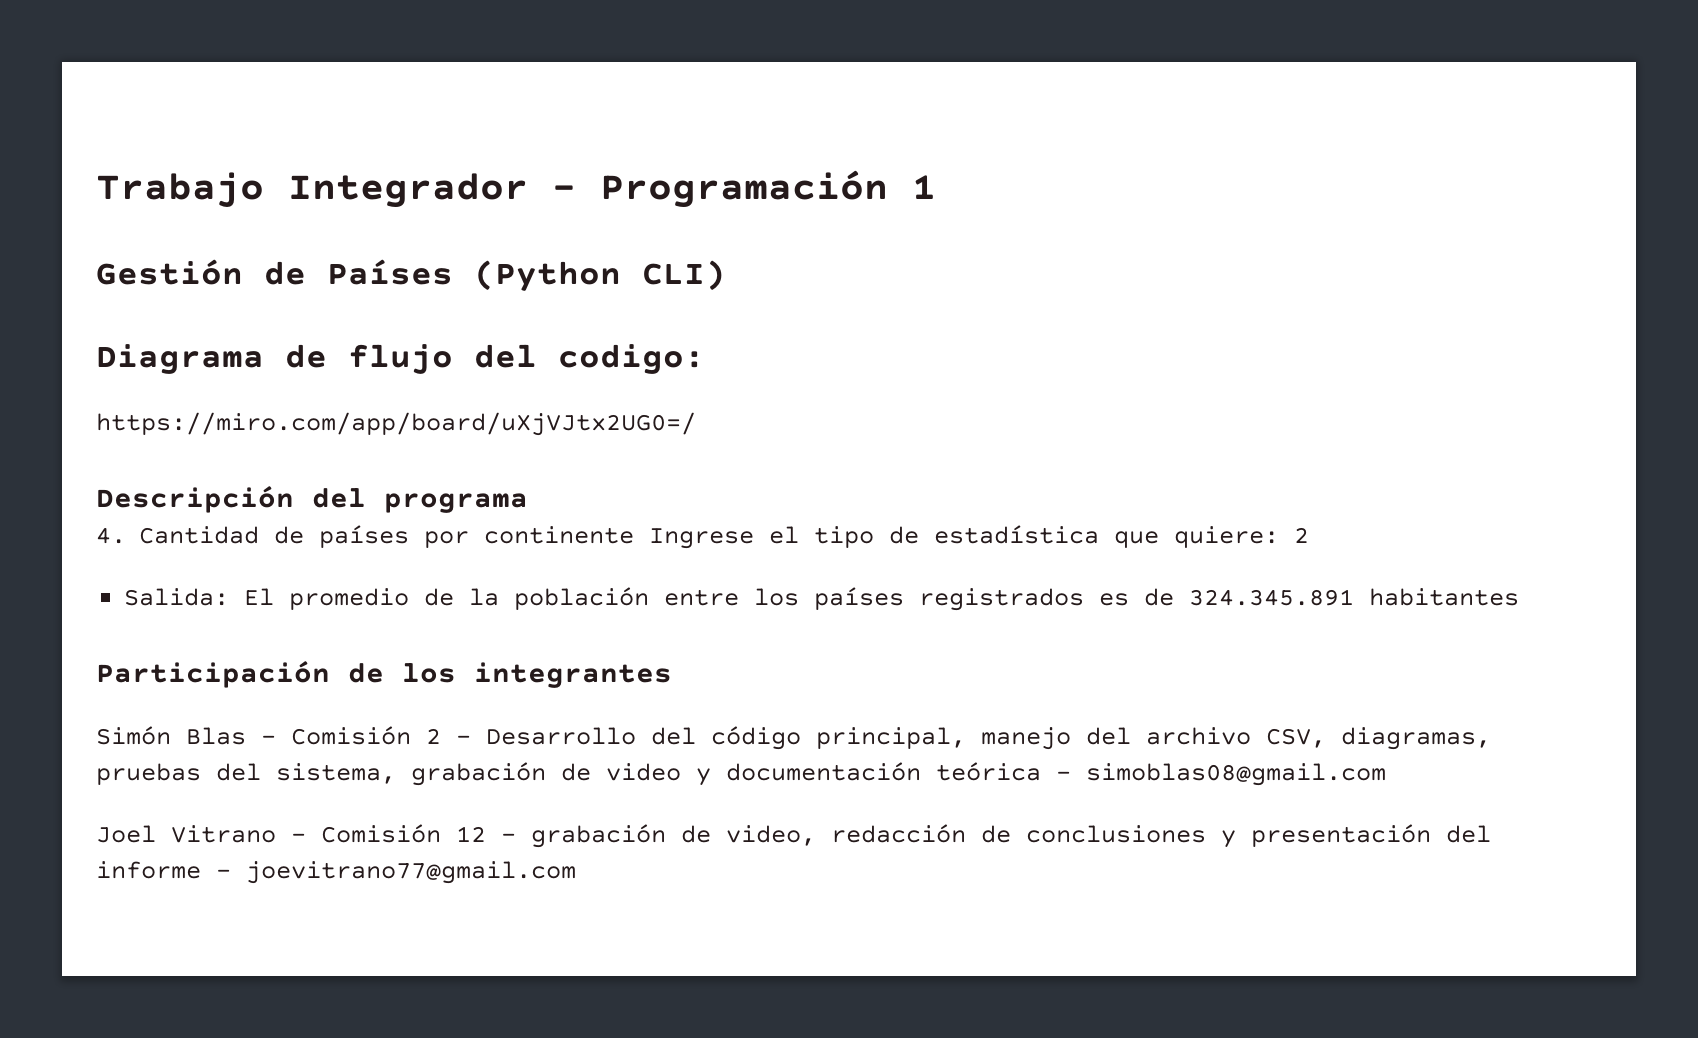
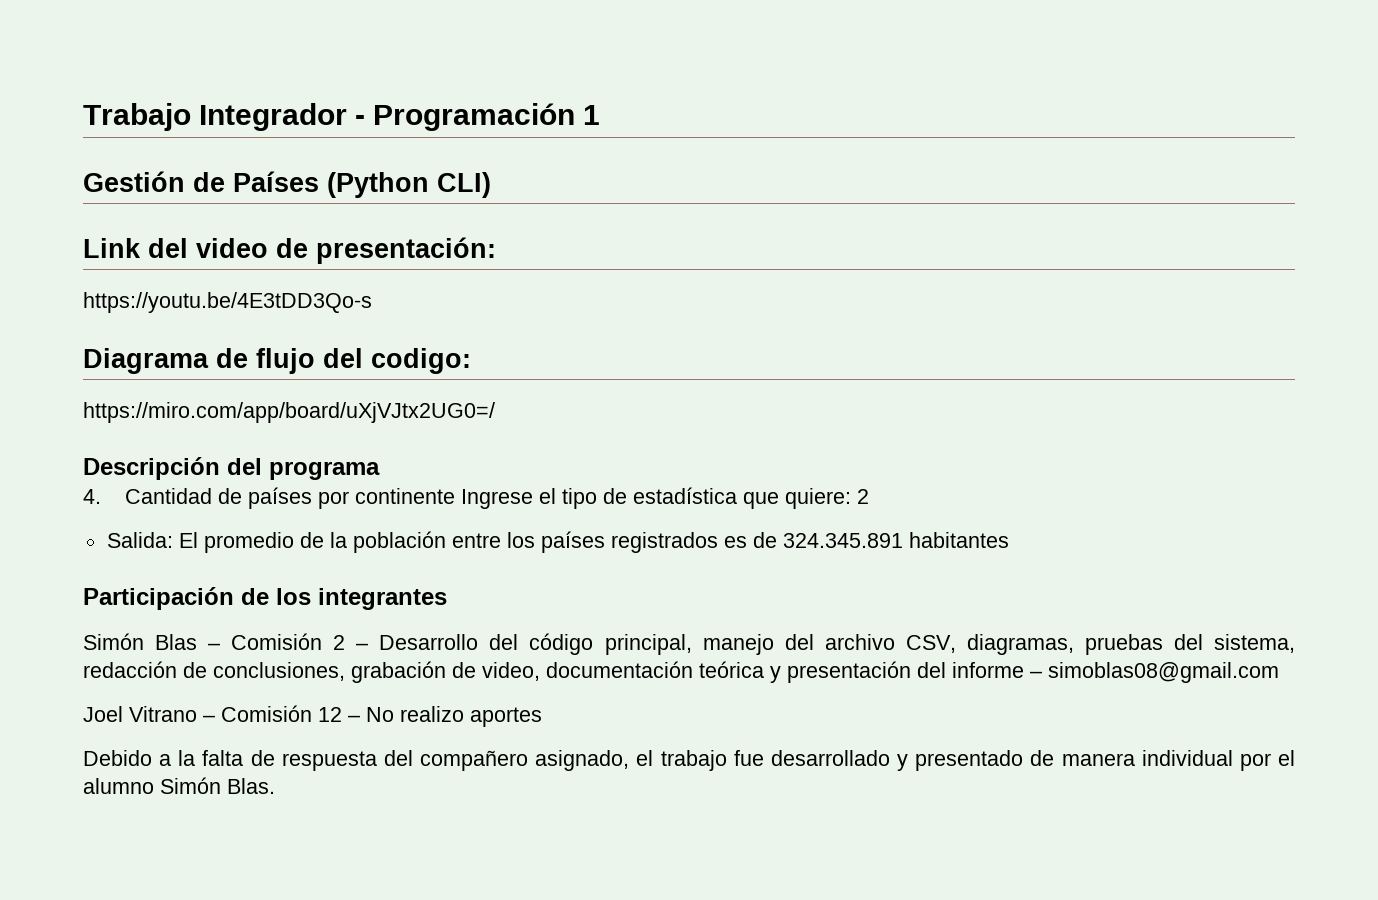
+ Link del video de presentación:
+ https://youtu.be/4E3tDD3Qo-s
- Simón Blas – Comisión 2 – Desarrollo del código principal, manejo del archivo CSV, diagramas, pruebas del sistema, grabación de video y documentación teórica – simoblas08@gmail.com
+ Simón Blas – Comisión 2 – Desarrollo del código principal, manejo del archivo CSV, diagramas, pruebas del sistema, redacción de conclusiones, grabación de video, documentación teórica y presentación del informe – simoblas08@gmail.com
- Joel Vitrano – Comisión 12 – grabación de video, redacción de conclusiones y presentación del informe – joevitrano77@gmail.com
+ Joel Vitrano – Comisión 12 – No realizo aportes
+ Debido a la falta de respuesta del compañero asignado, el trabajo fue desarrollado y presentado de manera individual por el alumno Simón Blas.

